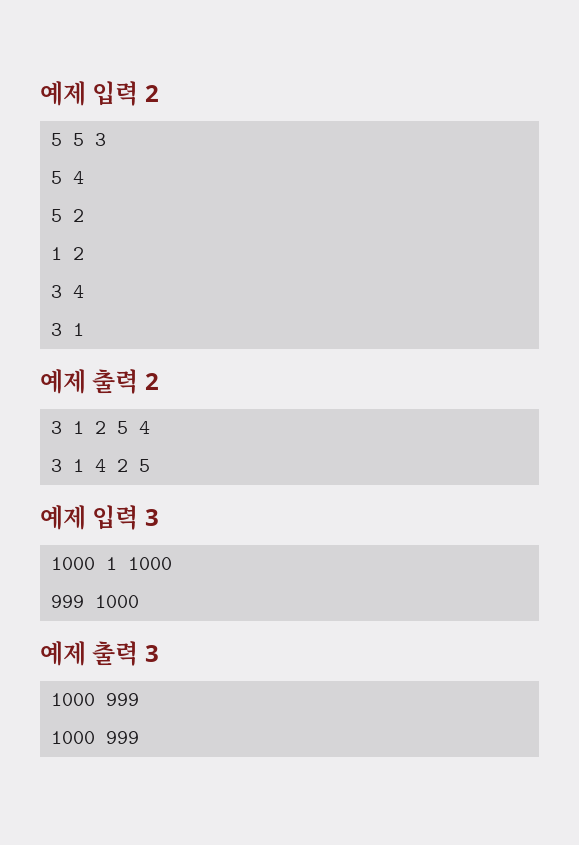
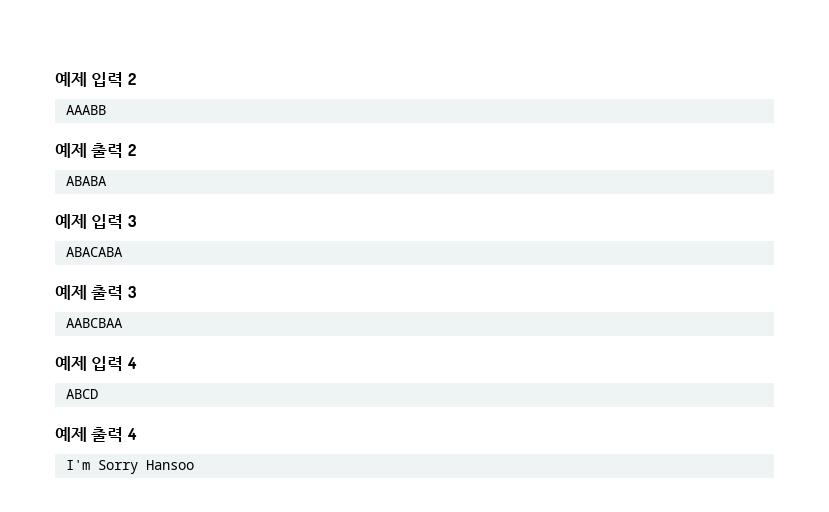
- 5 5 3
- 5 4
- 5 2
- 1 2
- 3 4
- 3 1
+ AAABB
  예제 출력 2
- 3 1 2 5 4
- 3 1 4 2 5
+ ABABA
  예제 입력 3
- 1000 1 1000
- 999 1000
+ ABACABA
  예제 출력 3
- 1000 999
- 1000 999
+ AABCBAA
+ 예제 입력 4
+ ABCD
+ 예제 출력 4
+ I'm Sorry Hansoo

